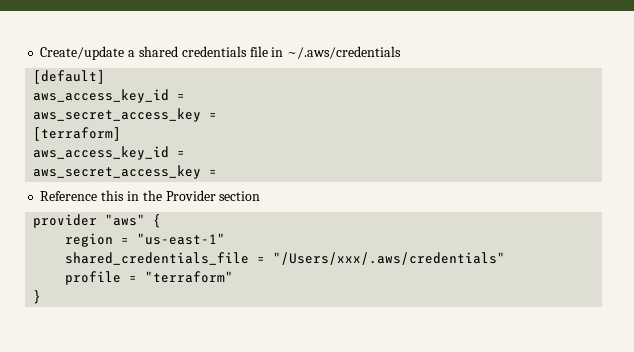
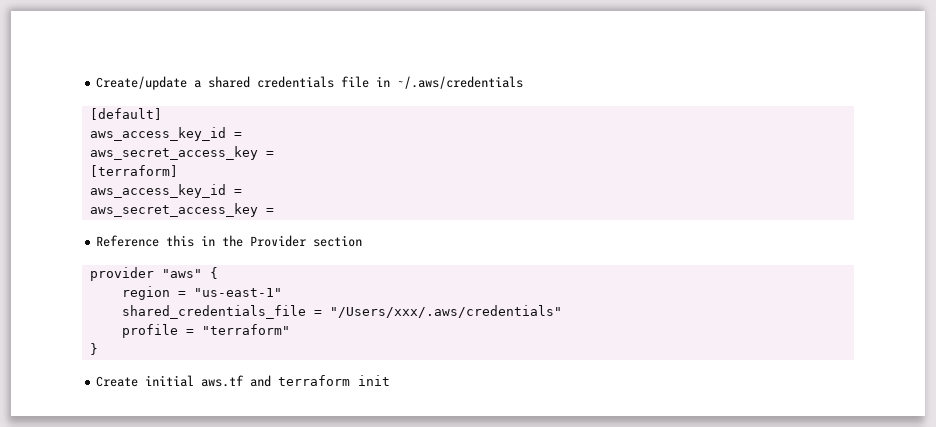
+ Create initial aws.tf and terraform init

